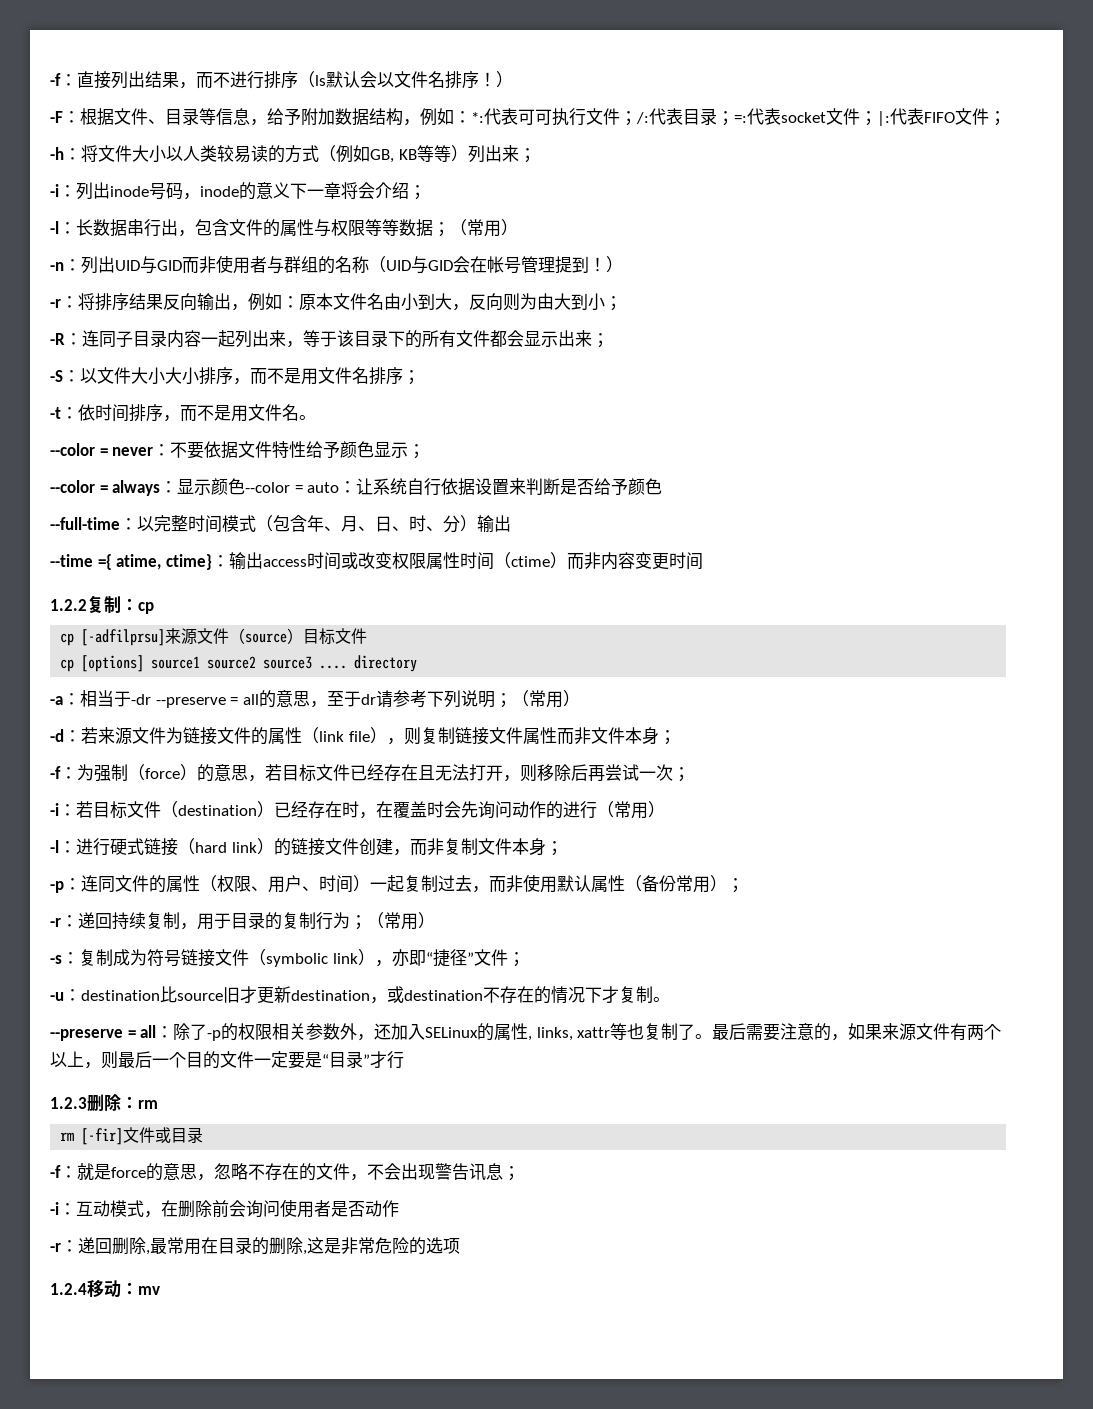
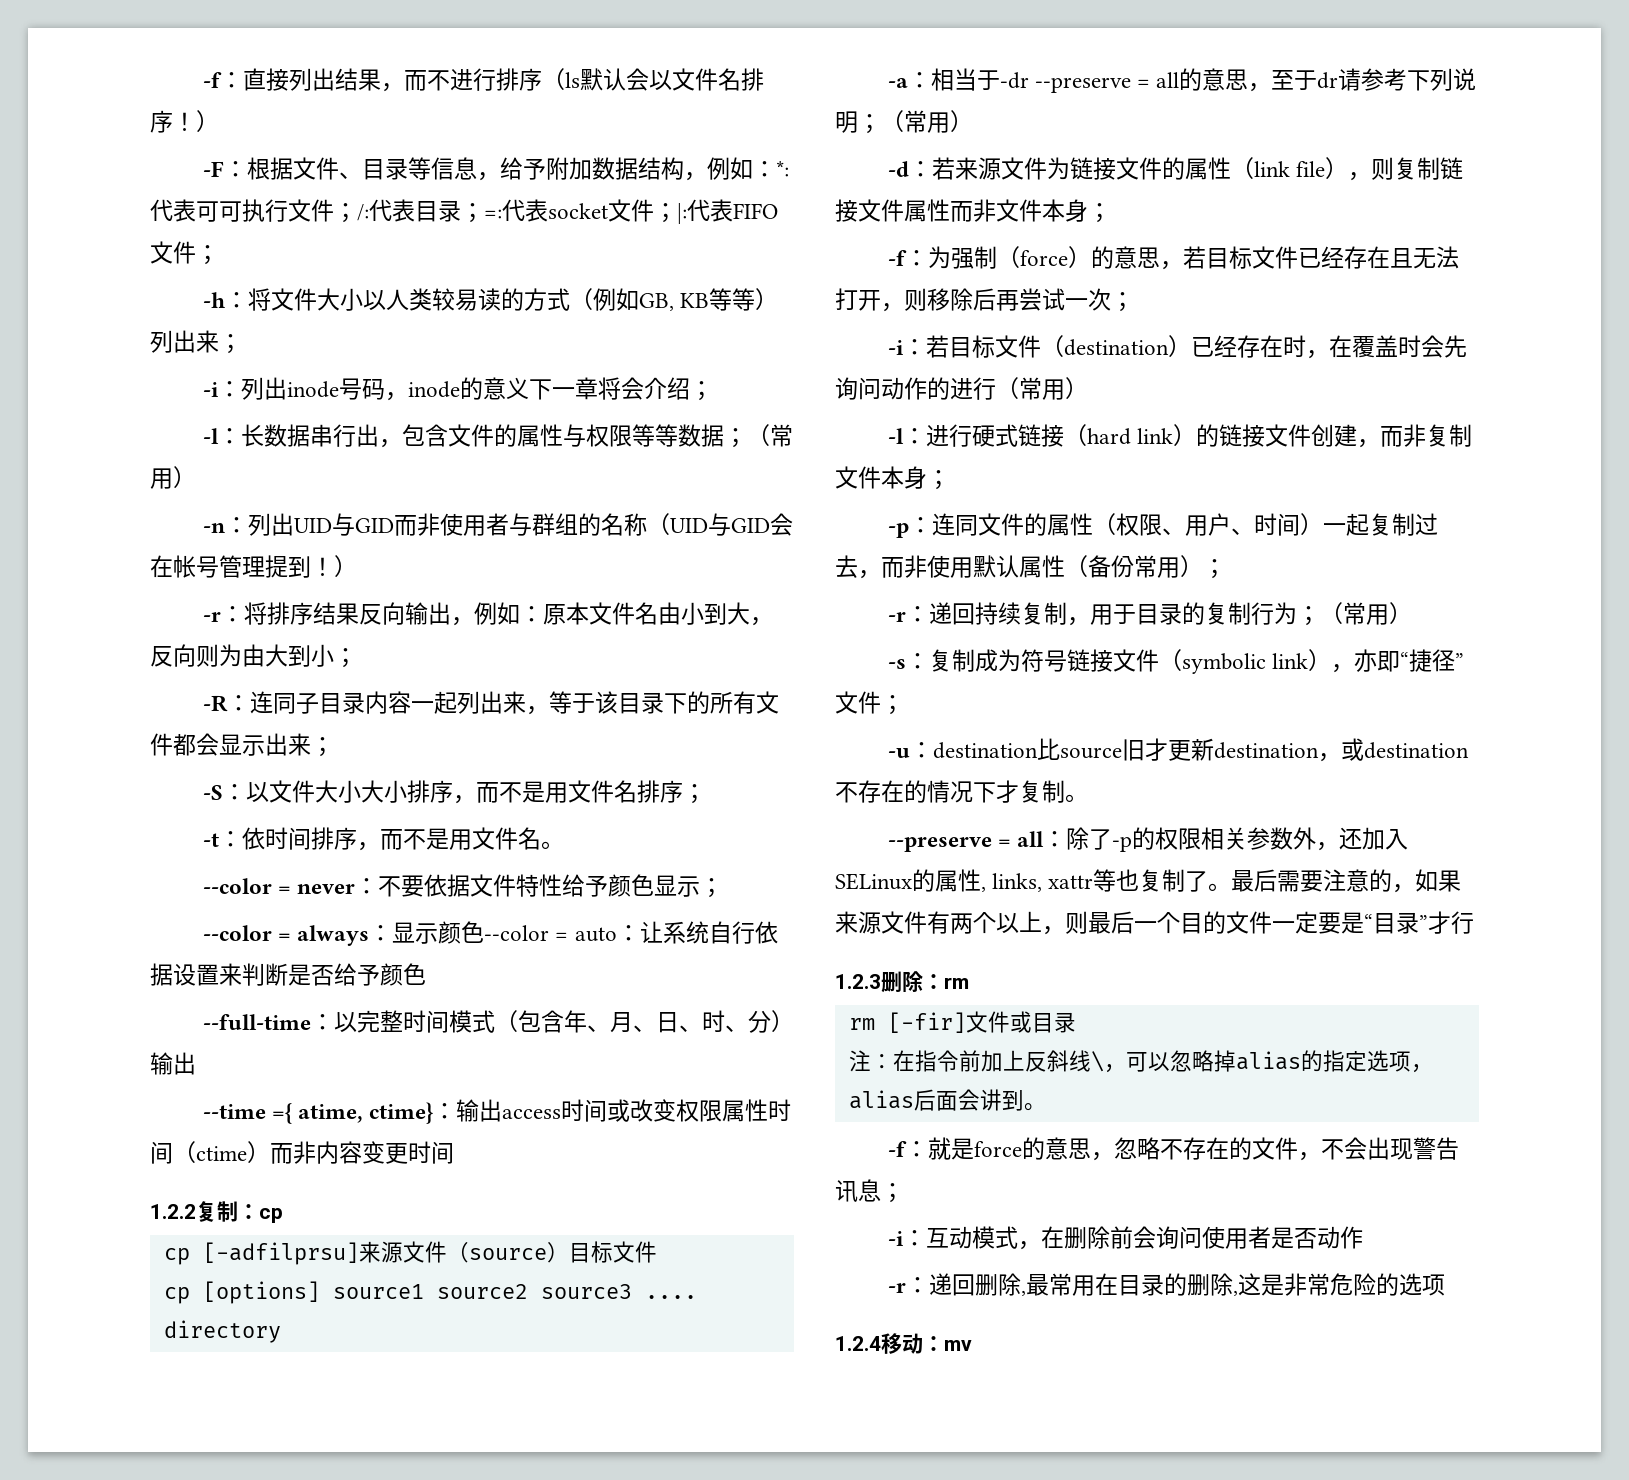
+ 注：在指令前加上反斜线\，可以忽略掉alias的指定选项，alias后面会讲到。

